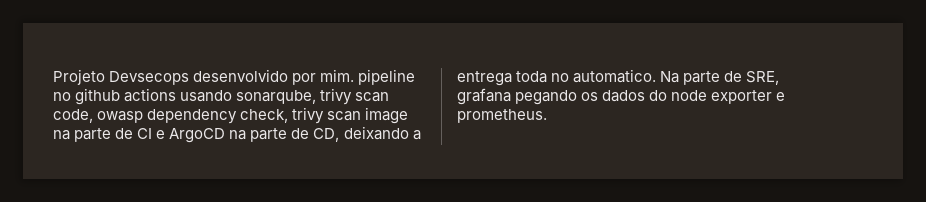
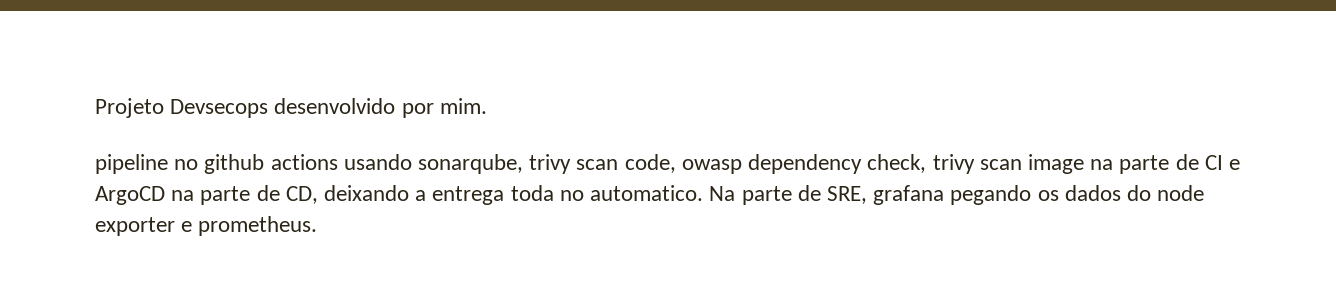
- Projeto Devsecops desenvolvido por mim. pipeline no github actions usando sonarqube, trivy scan code, owasp dependency check, trivy scan image na parte de CI e ArgoCD na parte de CD, deixando a entrega toda no automatico.
+ Projeto Devsecops desenvolvido por mim.
+ pipeline no github actions usando sonarqube, trivy scan code, owasp dependency check, trivy scan image na parte de CI e ArgoCD na parte de CD, deixando a entrega toda no automatico.

